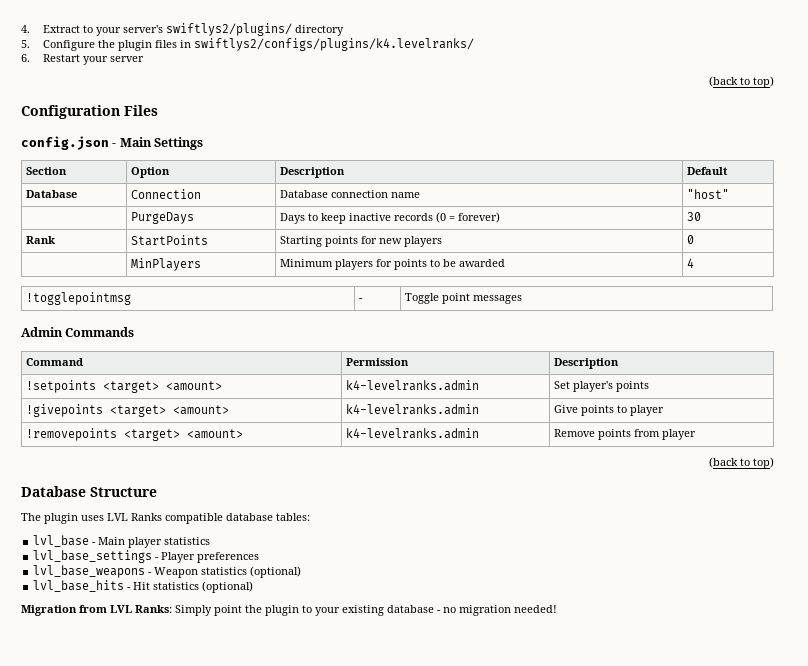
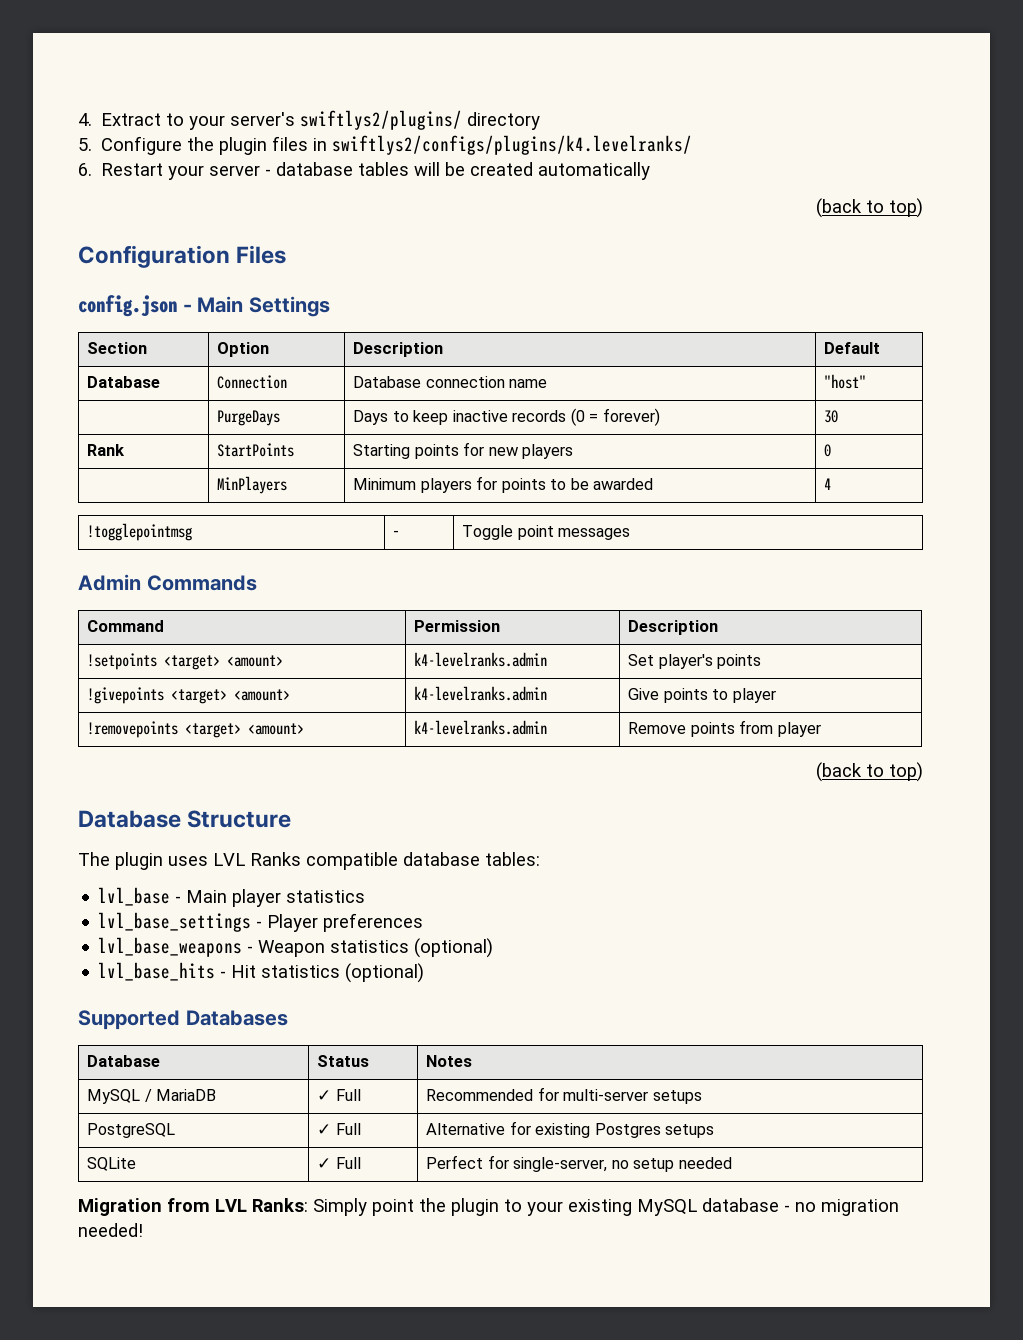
- 6. Restart your server
+ 6. Restart your server - database tables will be created automatically
+ Supported Databases
+ Database | Status | Notes
+ MySQL / MariaDB | ✓ Full | Recommended for multi-server setups
+ PostgreSQL | ✓ Full | Alternative for existing Postgres setups
+ SQLite | ✓ Full | Perfect for single-server, no setup needed
- Migration from LVL Ranks: Simply point the plugin to your existing database - no migration needed!
+ Migration from LVL Ranks: Simply point the plugin to your existing MySQL database - no migration needed!

